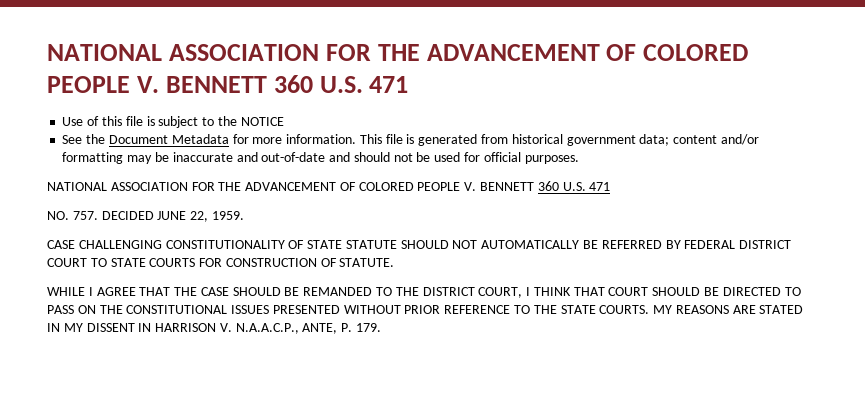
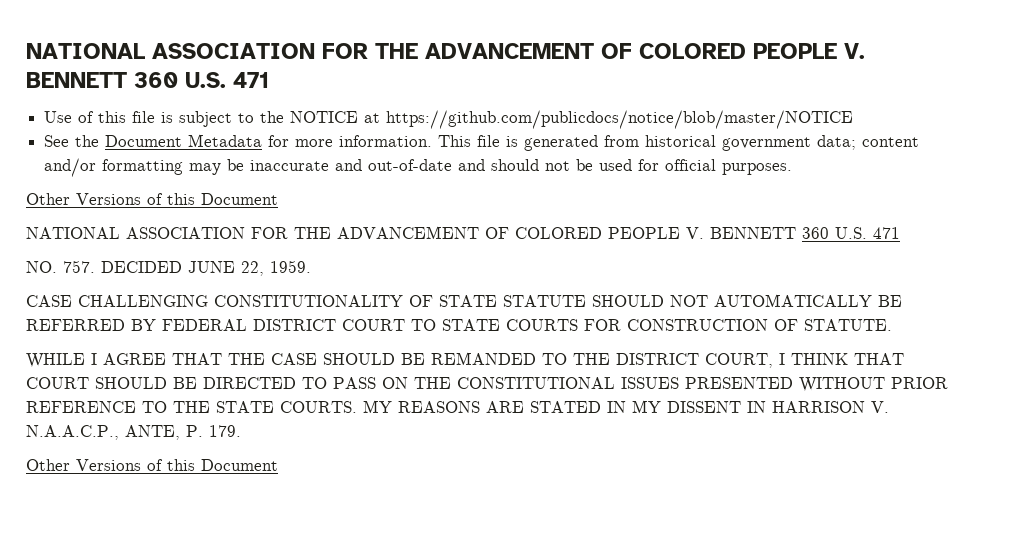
- Use of this file is subject to the NOTICE
+ Use of this file is subject to the NOTICE at https://github.com/publicdocs/notice/blob/master/NOTICE
  This file is generated from historical government data; content and/or formatting may be inaccurate and out-of-date and should not be used for official purposes.
+ Other Versions of this Document
  MY REASONS ARE STATED IN MY DISSENT IN HARRISON V. N.A.A.C.P., ANTE, P. 179.
+ Other Versions of this Document

